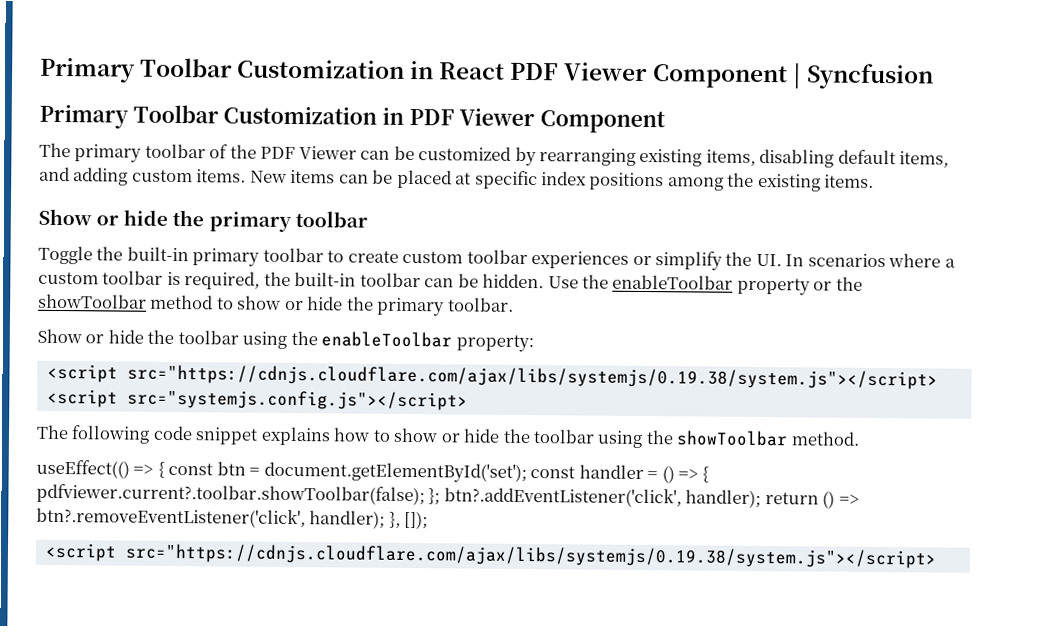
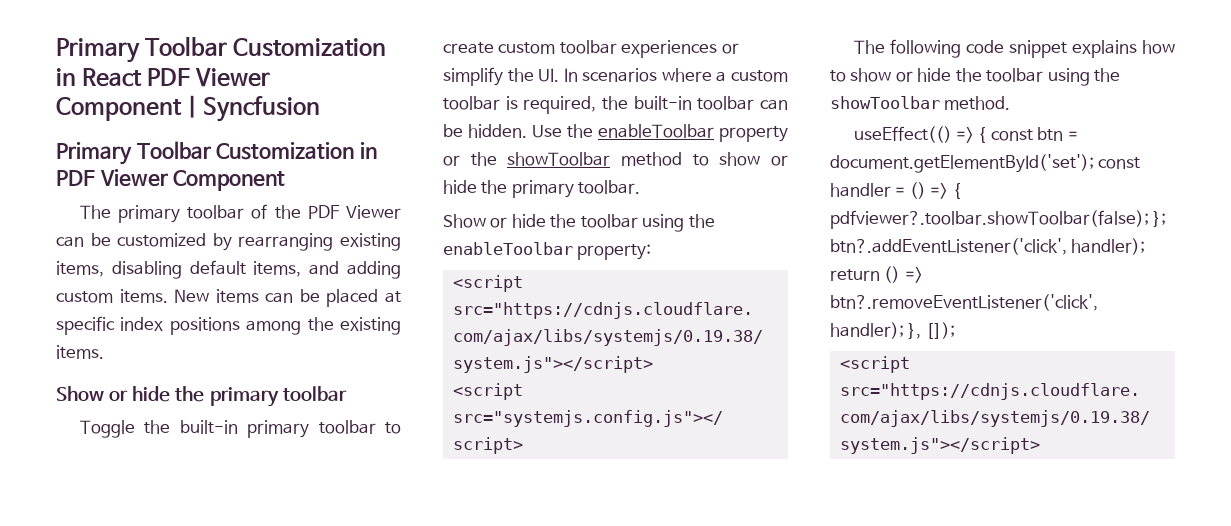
- useEffect(() => { const btn = document.getElementById('set'); const handler = () => { pdfviewer.current?.toolbar.showToolbar(false); }; btn?.addEventListener('click', handler); return () => btn?.removeEventListener('click', handler); }, []);
+ useEffect(() => { const btn = document.getElementById('set'); const handler = () => { pdfviewer?.toolbar.showToolbar(false); }; btn?.addEventListener('click', handler); return () => btn?.removeEventListener('click', handler); }, []);

